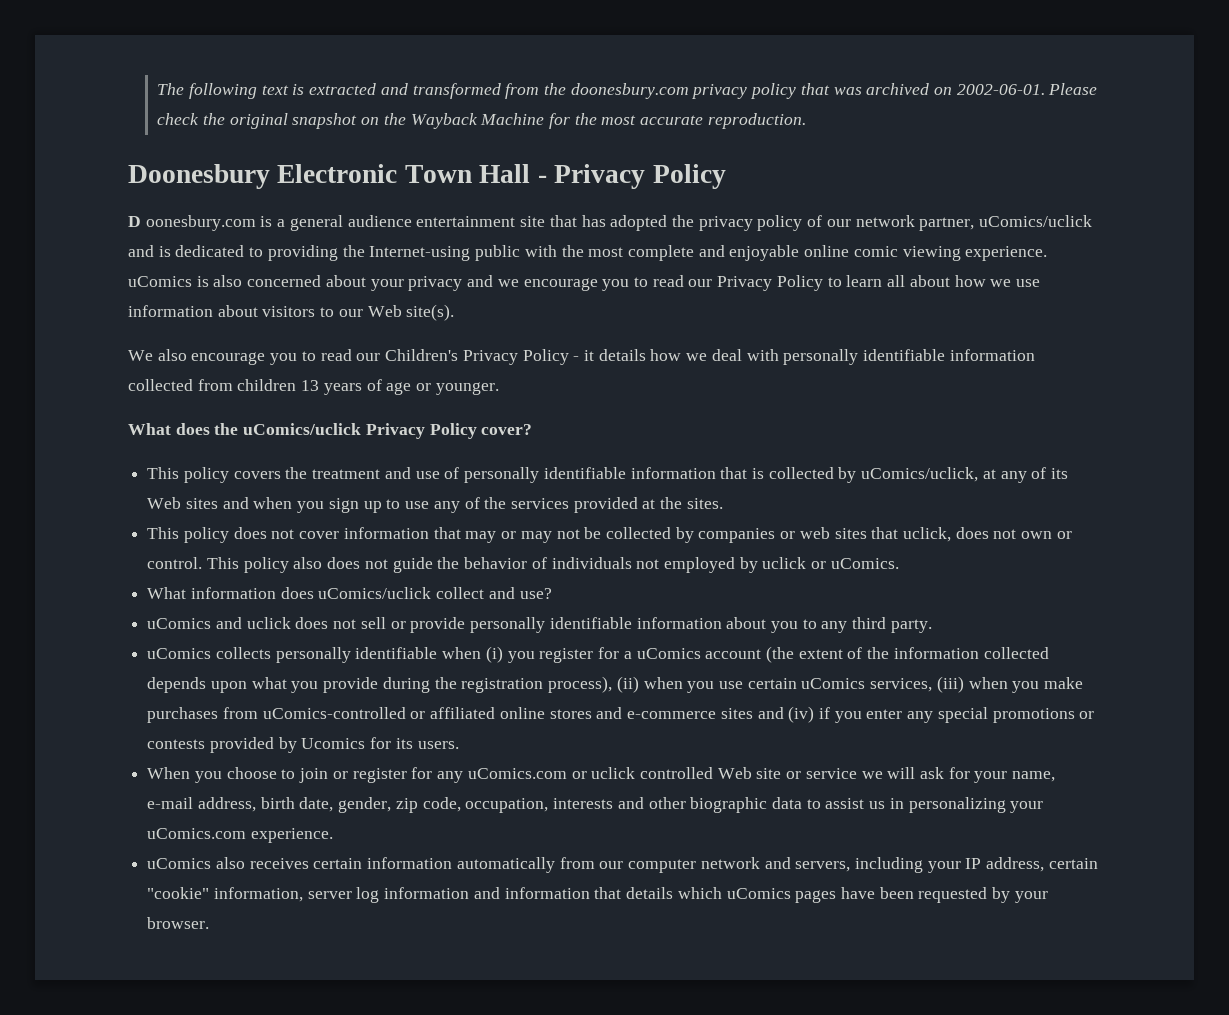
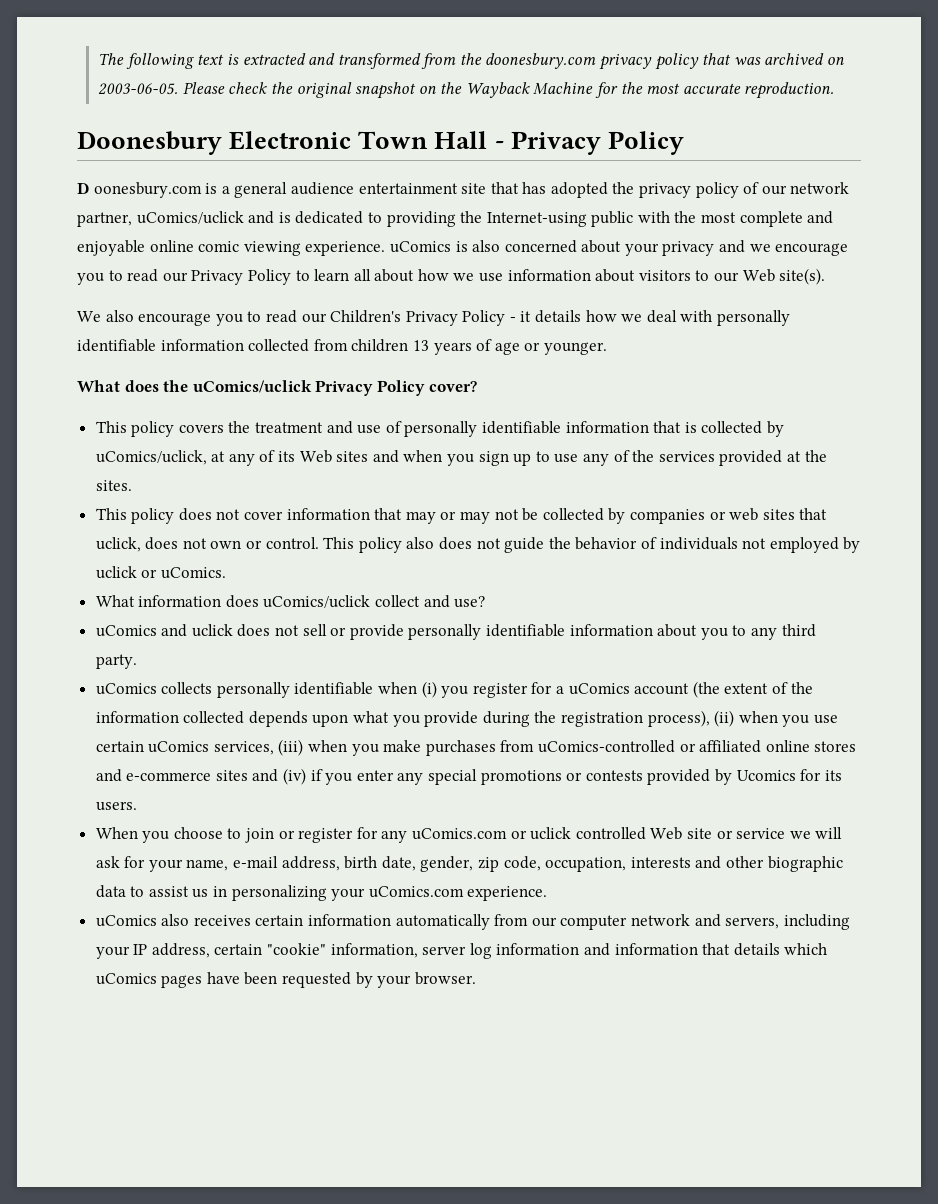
- The following text is extracted and transformed from the doonesbury.com privacy policy that was archived on 2002-06-01.
+ The following text is extracted and transformed from the doonesbury.com privacy policy that was archived on 2003-06-05.

